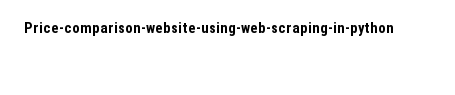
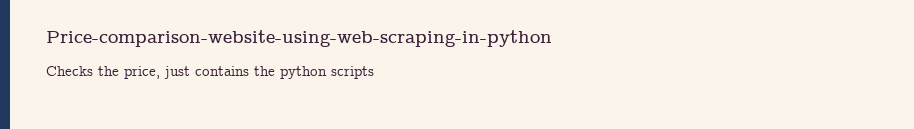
+ Checks the price, just contains the python scripts

